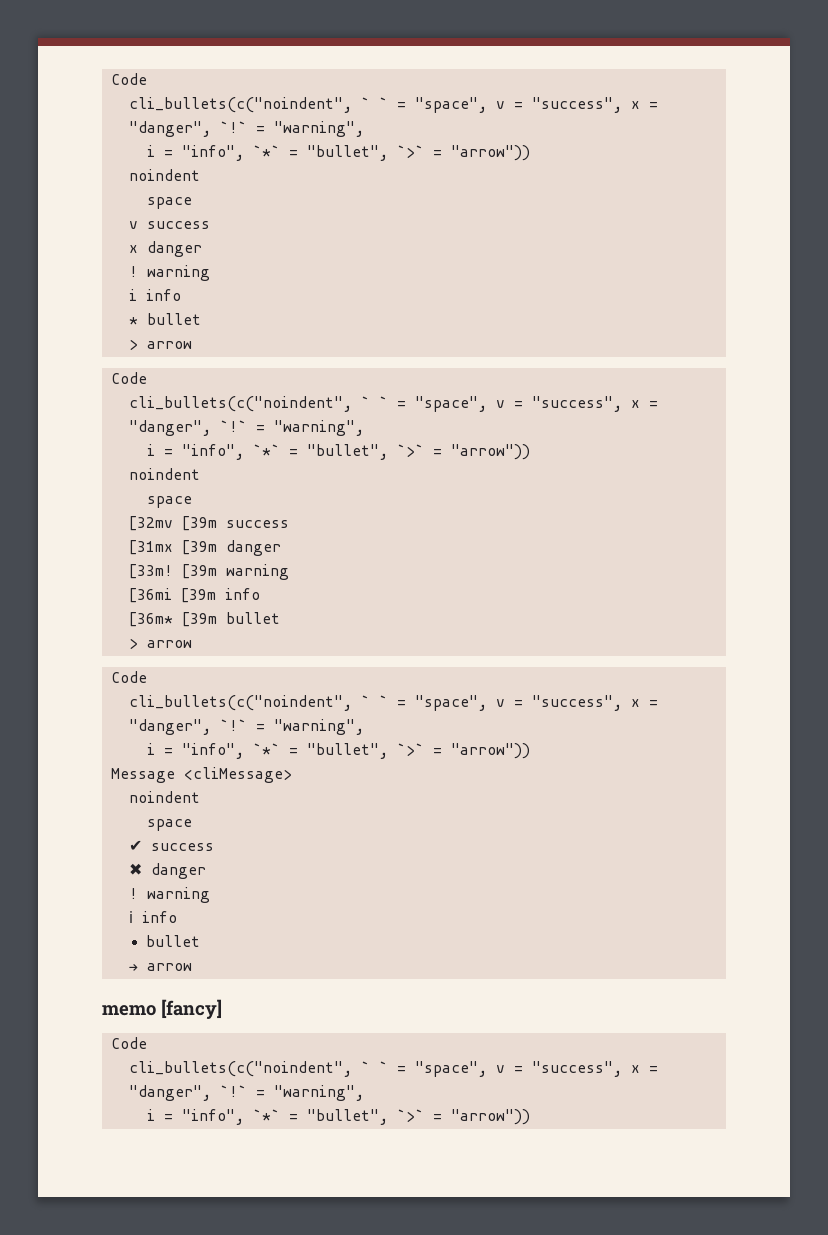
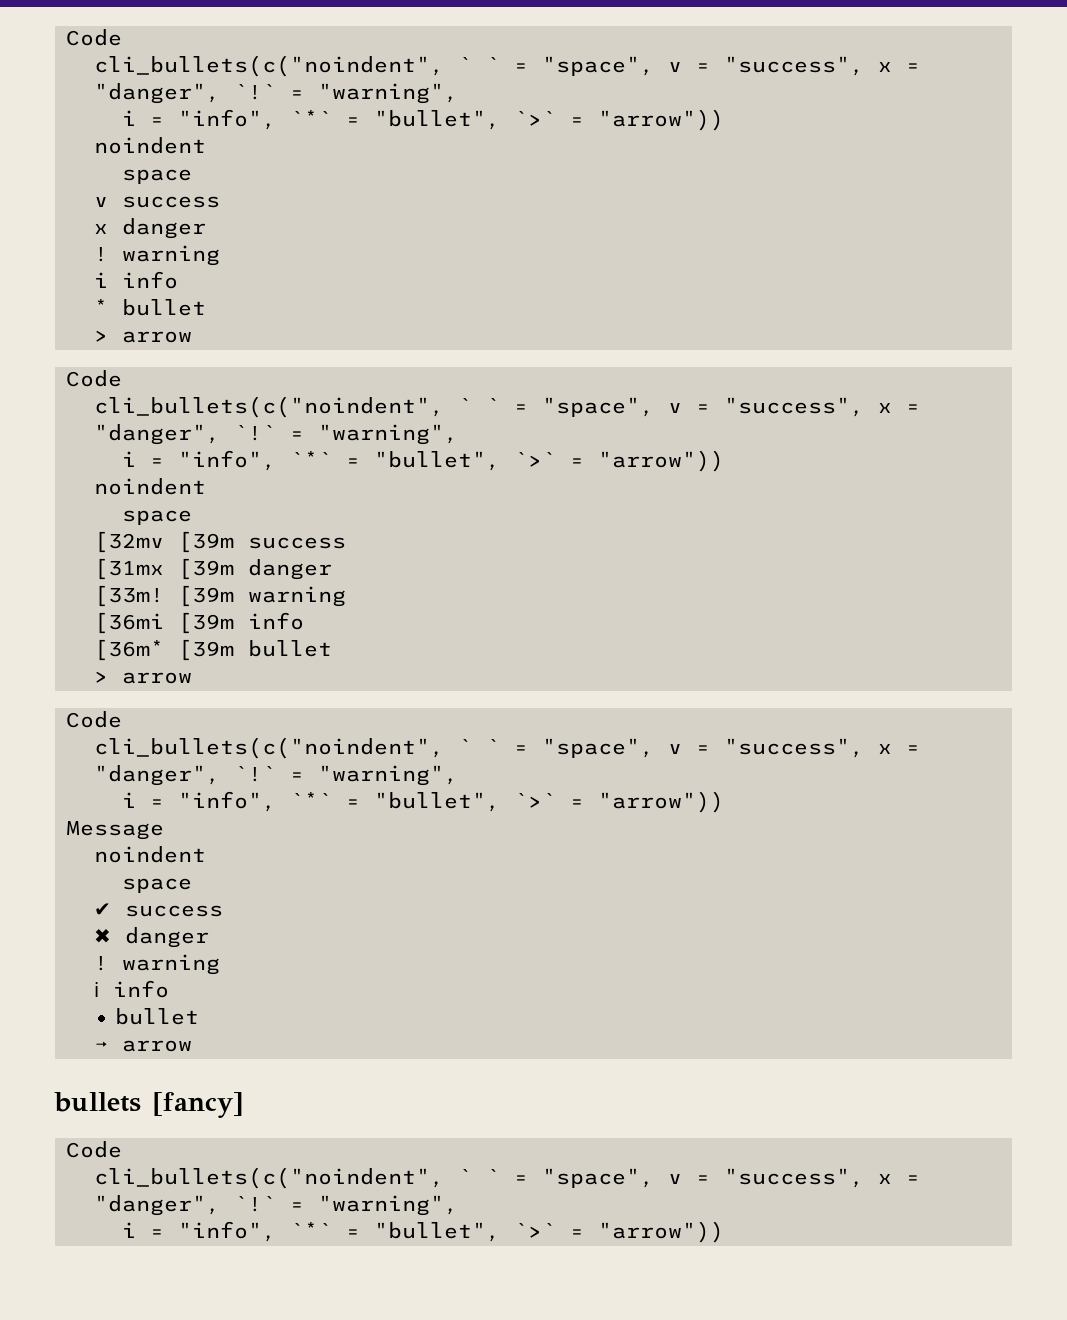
- Message <cliMessage>
+ Message
- memo [fancy]
+ bullets [fancy]

